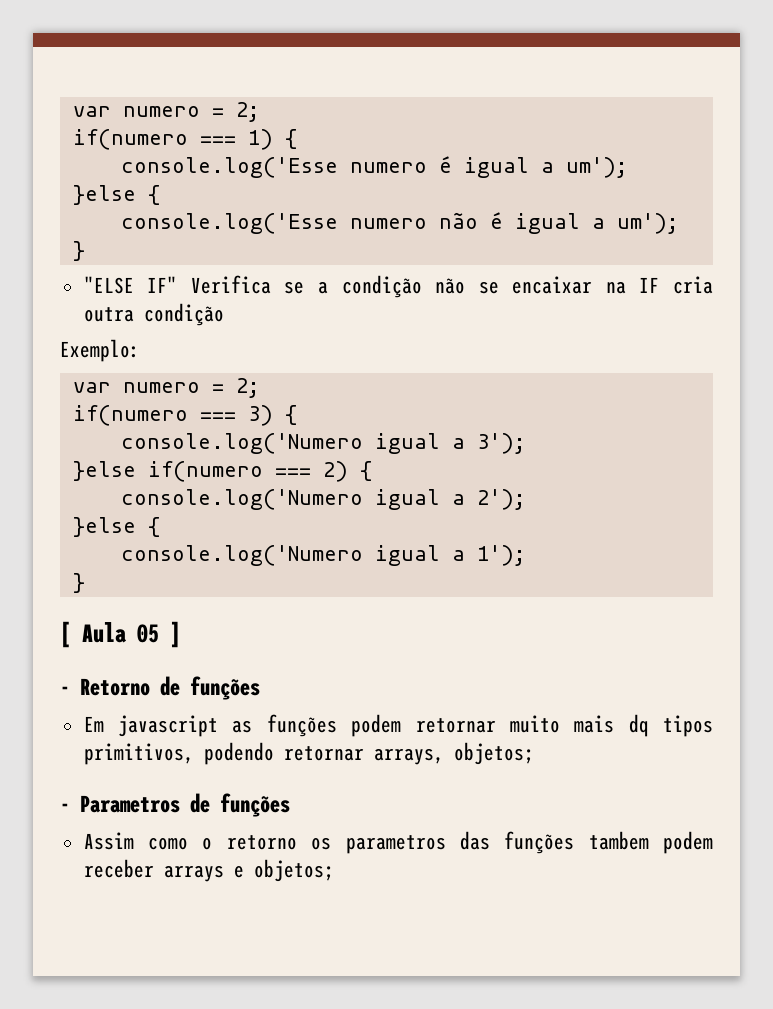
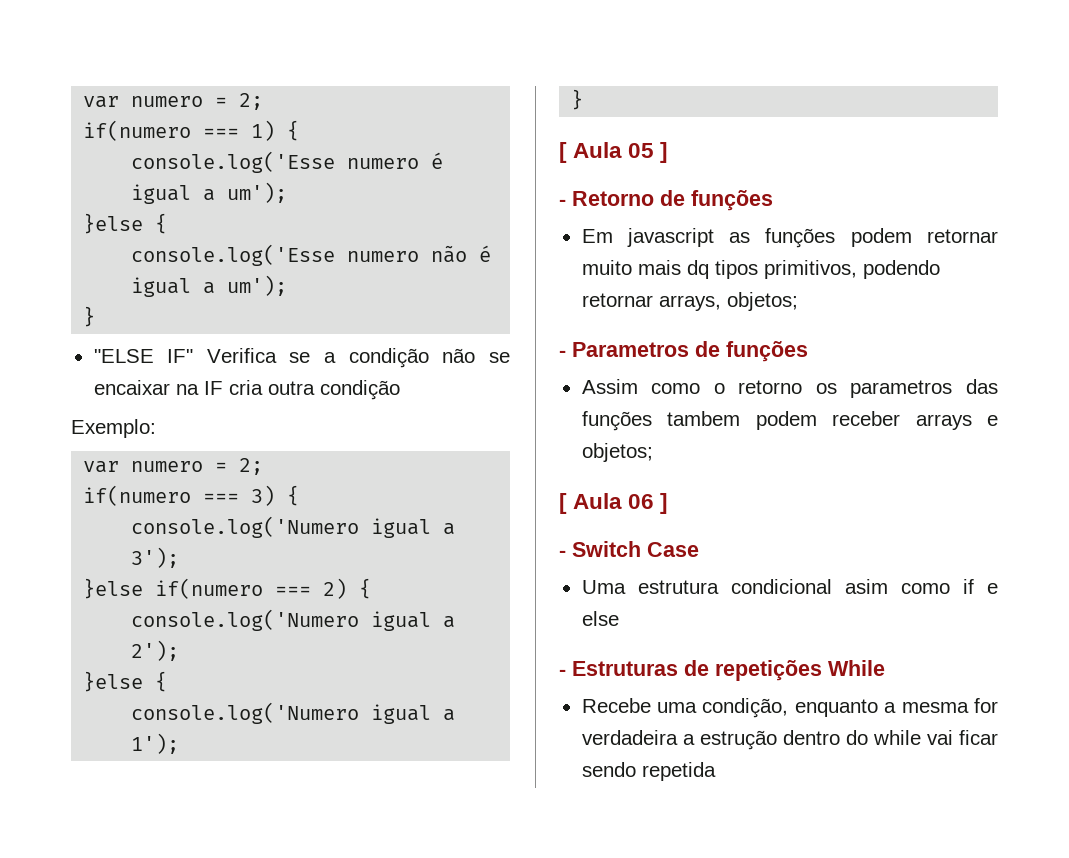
+ [ Aula 06 ]
+ - Switch Case
+ Uma estrutura condicional asim como if e else
+ - Estruturas de repetições While
+ Recebe uma condição, enquanto a mesma for verdadeira a estrução dentro do while vai ficar sendo repetida

